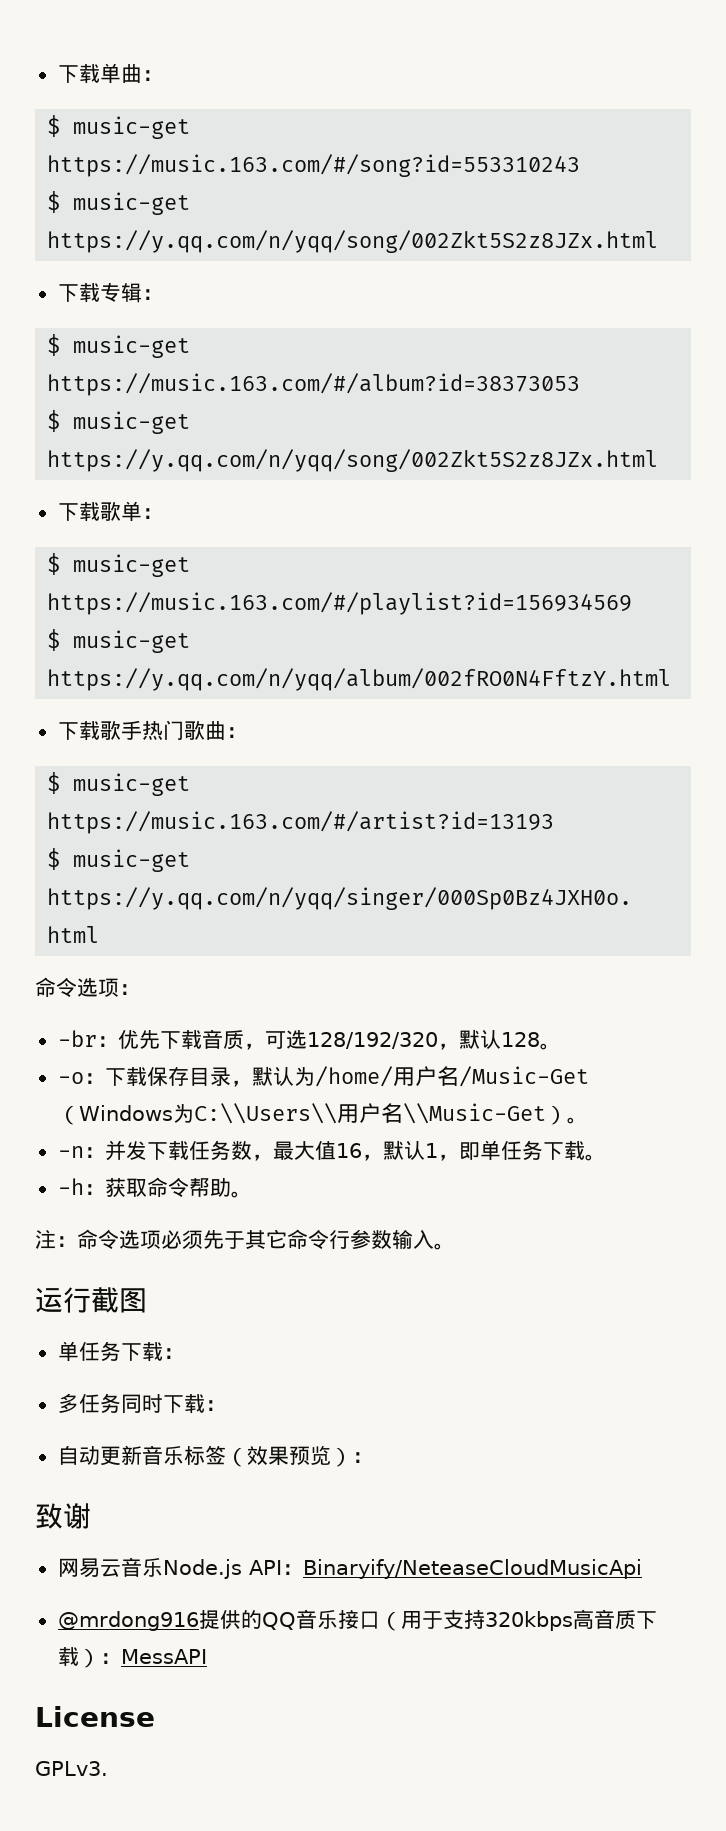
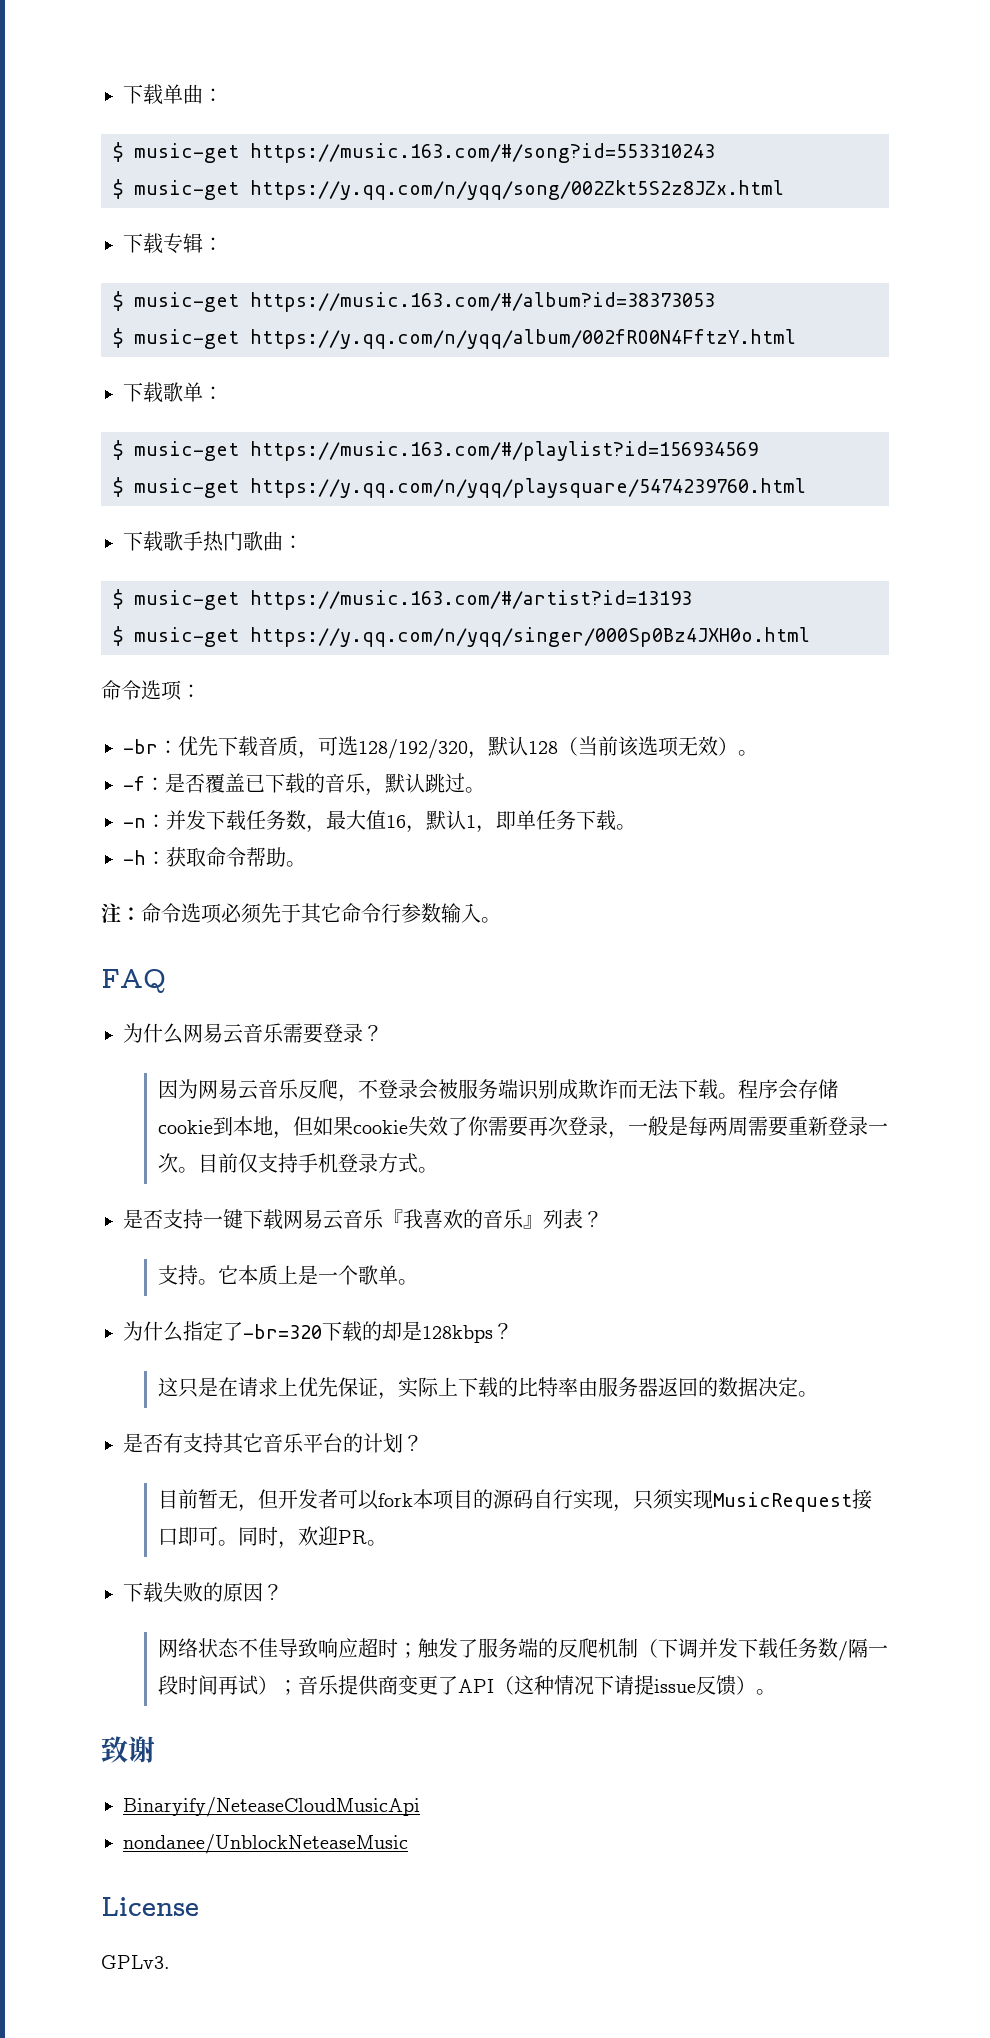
  $ music-get https://music.163.com/#/album?id=38373053
- $ music-get https://y.qq.com/n/yqq/song/002Zkt5S2z8JZx.html
+ $ music-get https://y.qq.com/n/yqq/album/002fRO0N4FftzY.html
- $ music-get https://y.qq.com/n/yqq/album/002fRO0N4FftzY.html
+ $ music-get https://y.qq.com/n/yqq/playsquare/5474239760.html
- -br：优先下载音质，可选128/192/320，默认128。
- -o：下载保存目录，默认为/home/用户名/Music-Get（Windows为C:\\Users\\用户名\\Music-Get）。
+ -br：优先下载音质，可选128/192/320，默认128（当前该选项无效）。
+ -f：是否覆盖已下载的音乐，默认跳过。
- 运行截图
- 单任务下载：
- 多任务同时下载：
- 自动更新音乐标签（效果预览）：
+ FAQ
+ 为什么网易云音乐需要登录？
+ 因为网易云音乐反爬，不登录会被服务端识别成欺诈而无法下载。程序会存储cookie到本地，但如果cookie失效了你需要再次登录，一般是每两周需要重新登录一次。目前仅支持手机登录方式。
+ 是否支持一键下载网易云音乐『我喜欢的音乐』列表？
+ 支持。它本质上是一个歌单。
+ 为什么指定了-br=320下载的却是128kbps？
+ 这只是在请求上优先保证，实际上下载的比特率由服务器返回的数据决定。
+ 是否有支持其它音乐平台的计划？
+ 目前暂无，但开发者可以fork本项目的源码自行实现，只须实现MusicRequest接口即可。同时，欢迎PR。
+ 下载失败的原因？
+ 网络状态不佳导致响应超时；触发了服务端的反爬机制（下调并发下载任务数/隔一段时间再试）；音乐提供商变更了API（这种情况下请提issue反馈）。
  致谢
- 网易云音乐Node.js API：Binaryify/NeteaseCloudMusicApi
- @mrdong916提供的QQ音乐接口（用于支持320kbps高音质下载）：MessAPI
+ Binaryify/NeteaseCloudMusicApi
+ nondanee/UnblockNeteaseMusic

